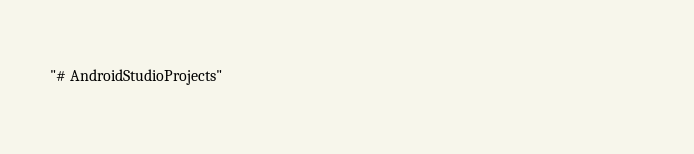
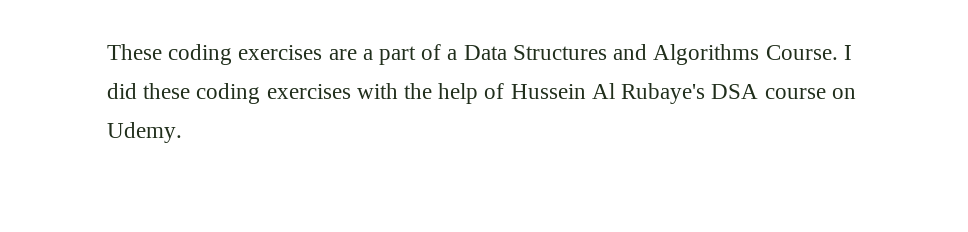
- "# AndroidStudioProjects"
+ These coding exercises are a part of a Data Structures and Algorithms Course. I did these coding exercises with the help of Hussein Al Rubaye's DSA course on Udemy.

